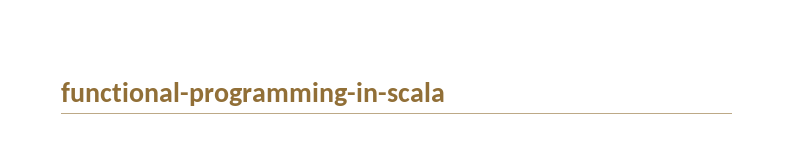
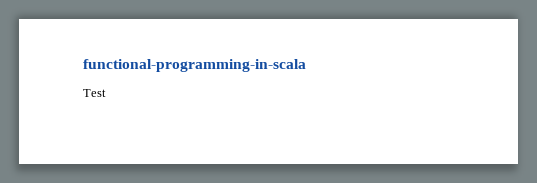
+ Test

